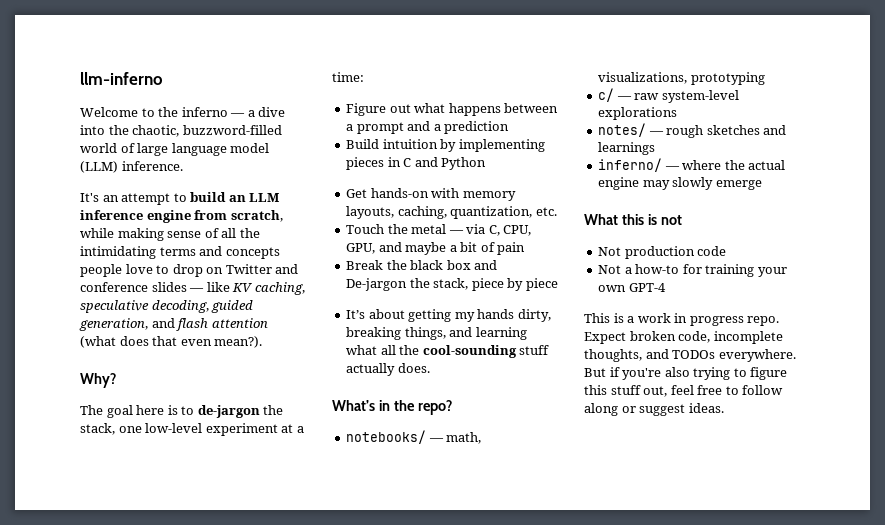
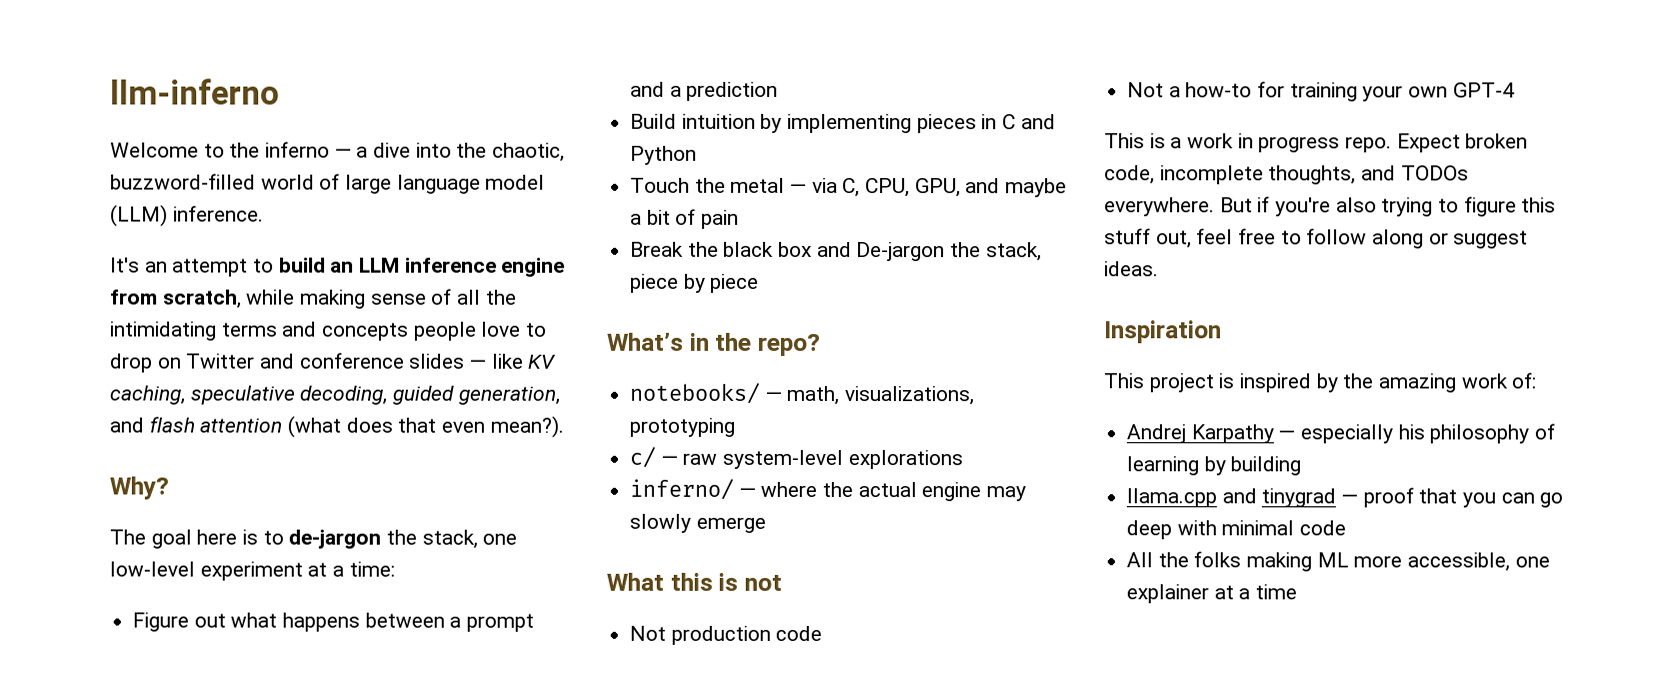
- Get hands-on with memory layouts, caching, quantization, etc.
- It’s about getting my hands dirty, breaking things, and learning what all the cool-sounding stuff actually does.
- notes/ — rough sketches and learnings
+ Inspiration
+ This project is inspired by the amazing work of:
+ Andrej Karpathy — especially his philosophy of learning by building
+ llama.cpp and tinygrad — proof that you can go deep with minimal code
+ All the folks making ML more accessible, one explainer at a time

